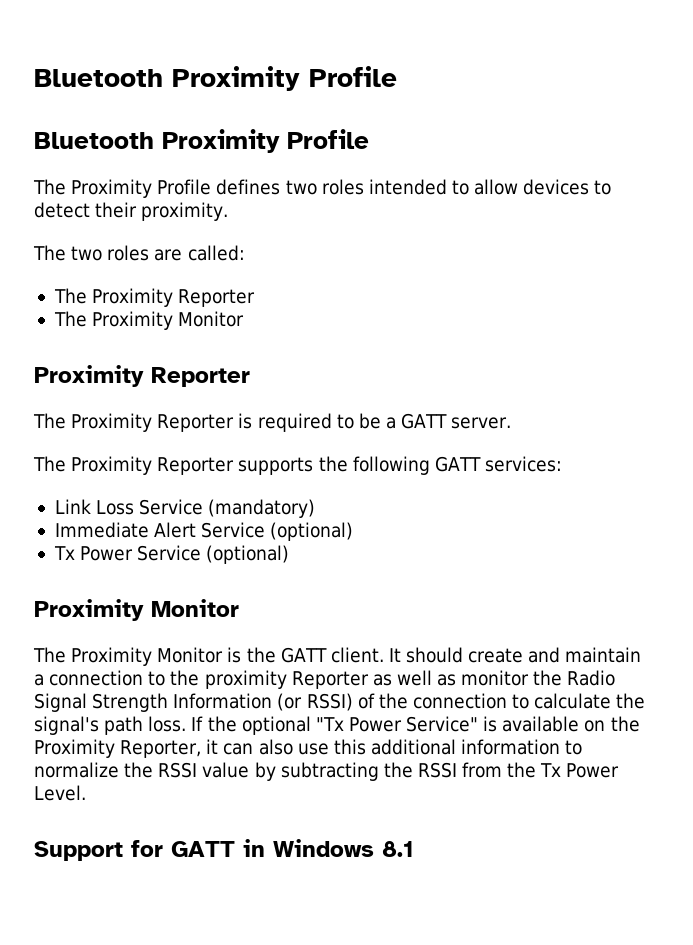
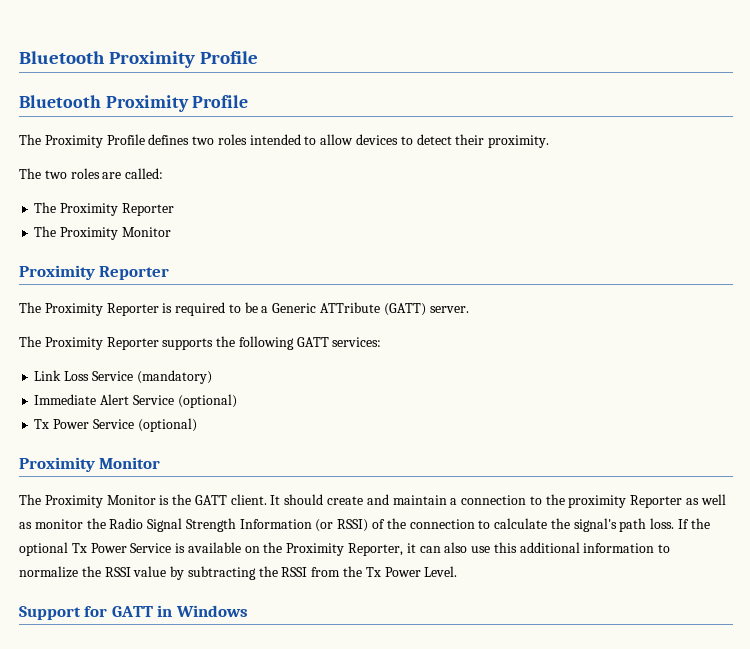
- The Proximity Reporter is required to be a GATT server.
+ The Proximity Reporter is required to be a Generic ATTribute (GATT) server.
- If the optional "Tx Power Service" is available on the Proximity Reporter, it can also use this additional information to normalize the RSSI value by subtracting the RSSI from the Tx Power Level.
+ If the optional Tx Power Service is available on the Proximity Reporter, it can also use this additional information to normalize the RSSI value by subtracting the RSSI from the Tx Power Level.
- Support for GATT in Windows 8.1
+ Support for GATT in Windows

